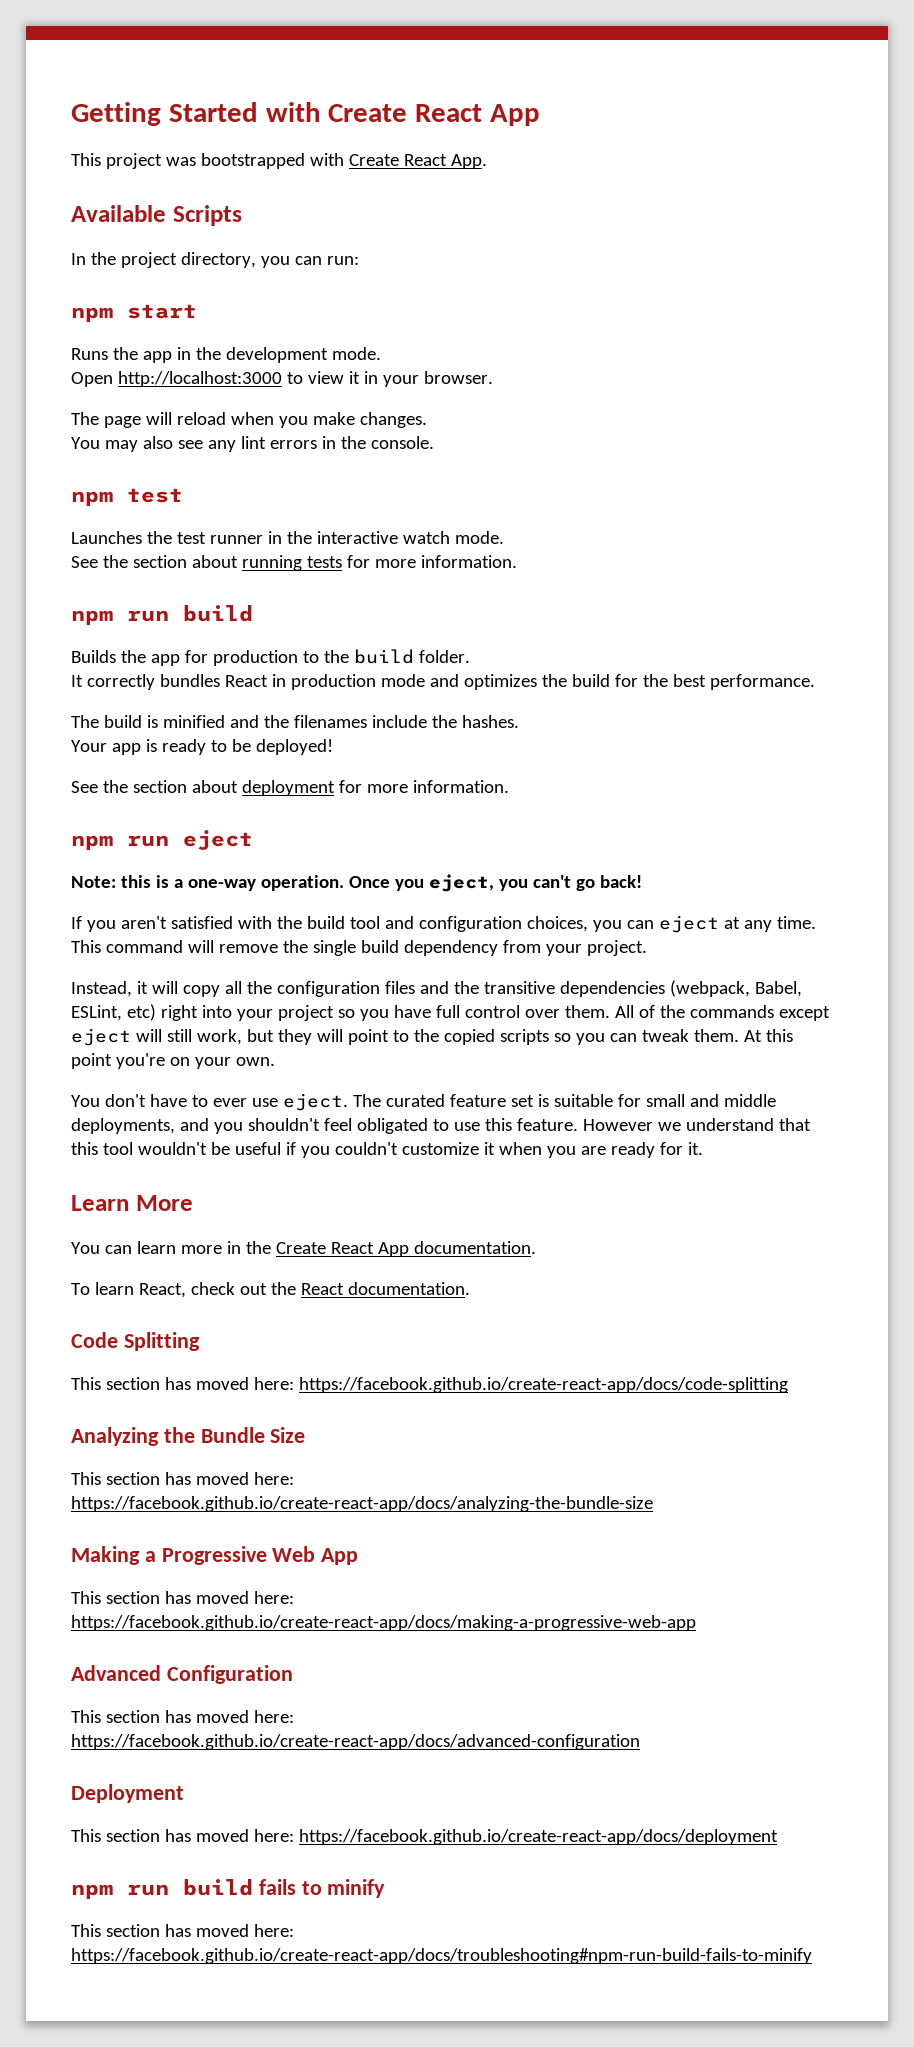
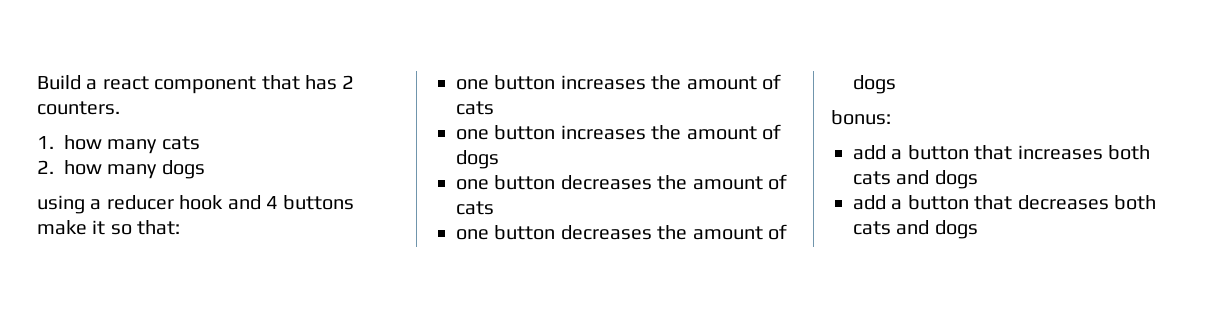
- Getting Started with Create React App
- This project was bootstrapped with Create React App.
- Available Scripts
- In the project directory, you can run:
- npm start
- Runs the app in the development mode.
- Open http://localhost:3000 to view it in your browser.
- The page will reload when you make changes.
- You may also see any lint errors in the console.
- npm test
- Launches the test runner in the interactive watch mode.
- See the section about running tests for more information.
- npm run build
- Builds the app for production to the build folder.
- It correctly bundles React in production mode and optimizes the build for the best performance.
- The build is minified and the filenames include the hashes.
- Your app is ready to be deployed!
- See the section about deployment for more information.
- npm run eject
- Note: this is a one-way operation. Once you eject, you can't go back!
- If you aren't satisfied with the build tool and configuration choices, you can eject at any time. This command will remove the single build dependency from your project.
- Instead, it will copy all the configuration files and the transitive dependencies (webpack, Babel, ESLint, etc) right into your project so you have full control over them. All of the commands except eject will still work, but they will point to the copied scripts so you can tweak them. At this point you're on your own.
- You don't have to ever use eject. The curated feature set is suitable for small and middle deployments, and you shouldn't feel obligated to use this feature. However we understand that this tool wouldn't be useful if you couldn't customize it when you are ready for it.
- Learn More
- You can learn more in the Create React App documentation.
- To learn React, check out the React documentation.
- Code Splitting
- This section has moved here: https://facebook.github.io/create-react-app/docs/code-splitting
- Analyzing the Bundle Size
- This section has moved here: https://facebook.github.io/create-react-app/docs/analyzing-the-bundle-size
- Making a Progressive Web App
- This section has moved here: https://facebook.github.io/create-react-app/docs/making-a-progressive-web-app
- Advanced Configuration
- This section has moved here: https://facebook.github.io/create-react-app/docs/advanced-configuration
- Deployment
- This section has moved here: https://facebook.github.io/create-react-app/docs/deployment
- npm run build fails to minify
- This section has moved here: https://facebook.github.io/create-react-app/docs/troubleshooting#npm-run-build-fails-to-minify
+ Build a react component that has 2 counters.
+ 1. how many cats
+ 2. how many dogs
+ using a reducer hook and 4 buttons make it so that:
+ one button increases the amount of cats
+ one button increases the amount of dogs
+ one button decreases the amount of cats
+ one button decreases the amount of dogs
+ bonus:
+ add a button that increases both cats and dogs
+ add a button that decreases both cats and dogs

